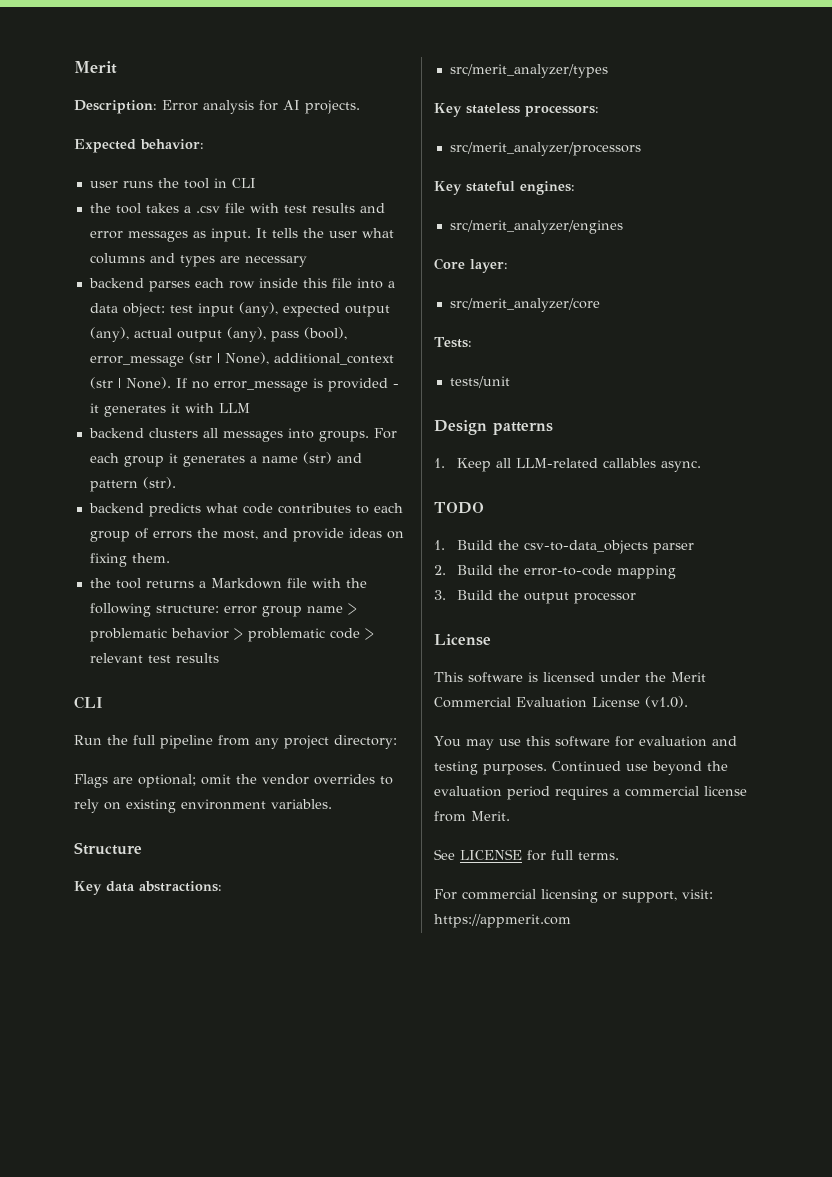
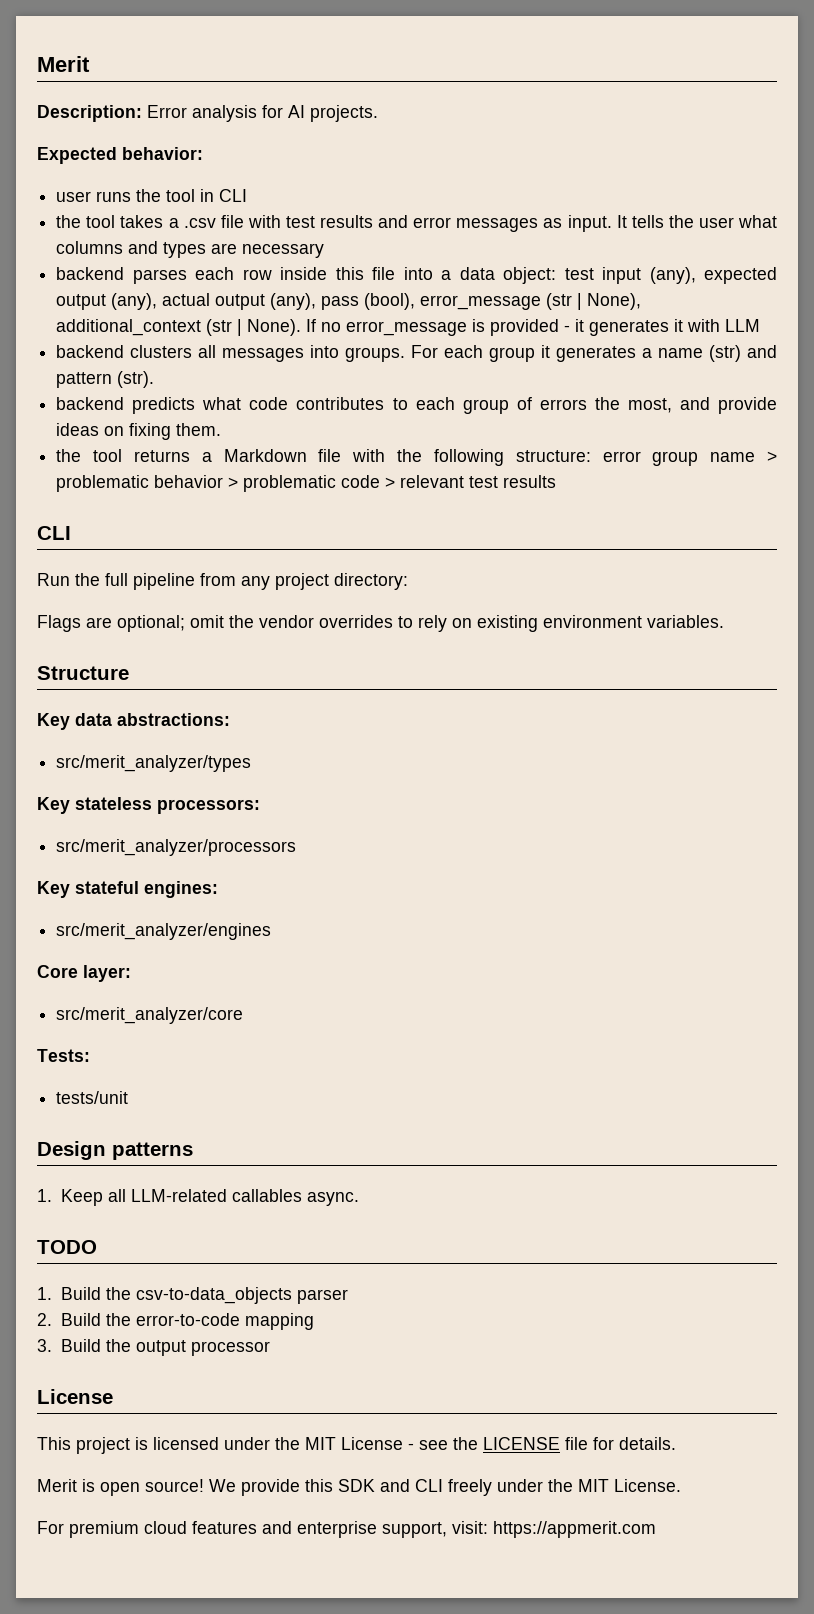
- This software is licensed under the Merit Commercial Evaluation License (v1.0).
- You may use this software for evaluation and testing purposes. Continued use beyond the evaluation period requires a commercial license from Merit.
- See LICENSE for full terms.
- For commercial licensing or support, visit: https://appmerit.com
+ This project is licensed under the MIT License - see the LICENSE file for details.
+ Merit is open source! We provide this SDK and CLI freely under the MIT License.
+ For premium cloud features and enterprise support, visit: https://appmerit.com

